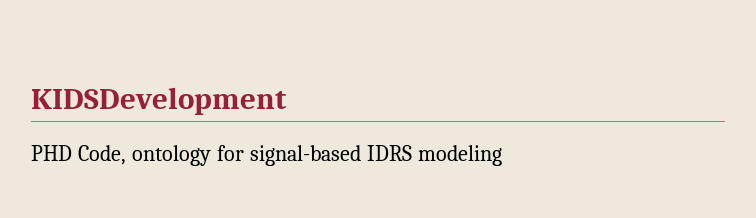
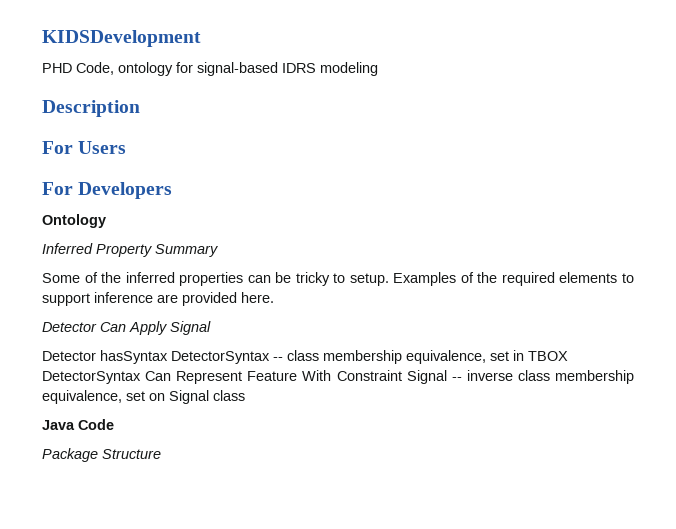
+ Description
+ For Users
+ For Developers
+ Ontology
+ Inferred Property Summary
+ Some of the inferred properties can be tricky to setup. Examples of the required elements to support inference are provided here.
+ Detector Can Apply Signal
+ Detector hasSyntax DetectorSyntax -- class membership equivalence, set in TBOX DetectorSyntax Can Represent Feature With Constraint Signal -- inverse class membership equivalence, set on Signal class
+ Java Code
+ Package Structure

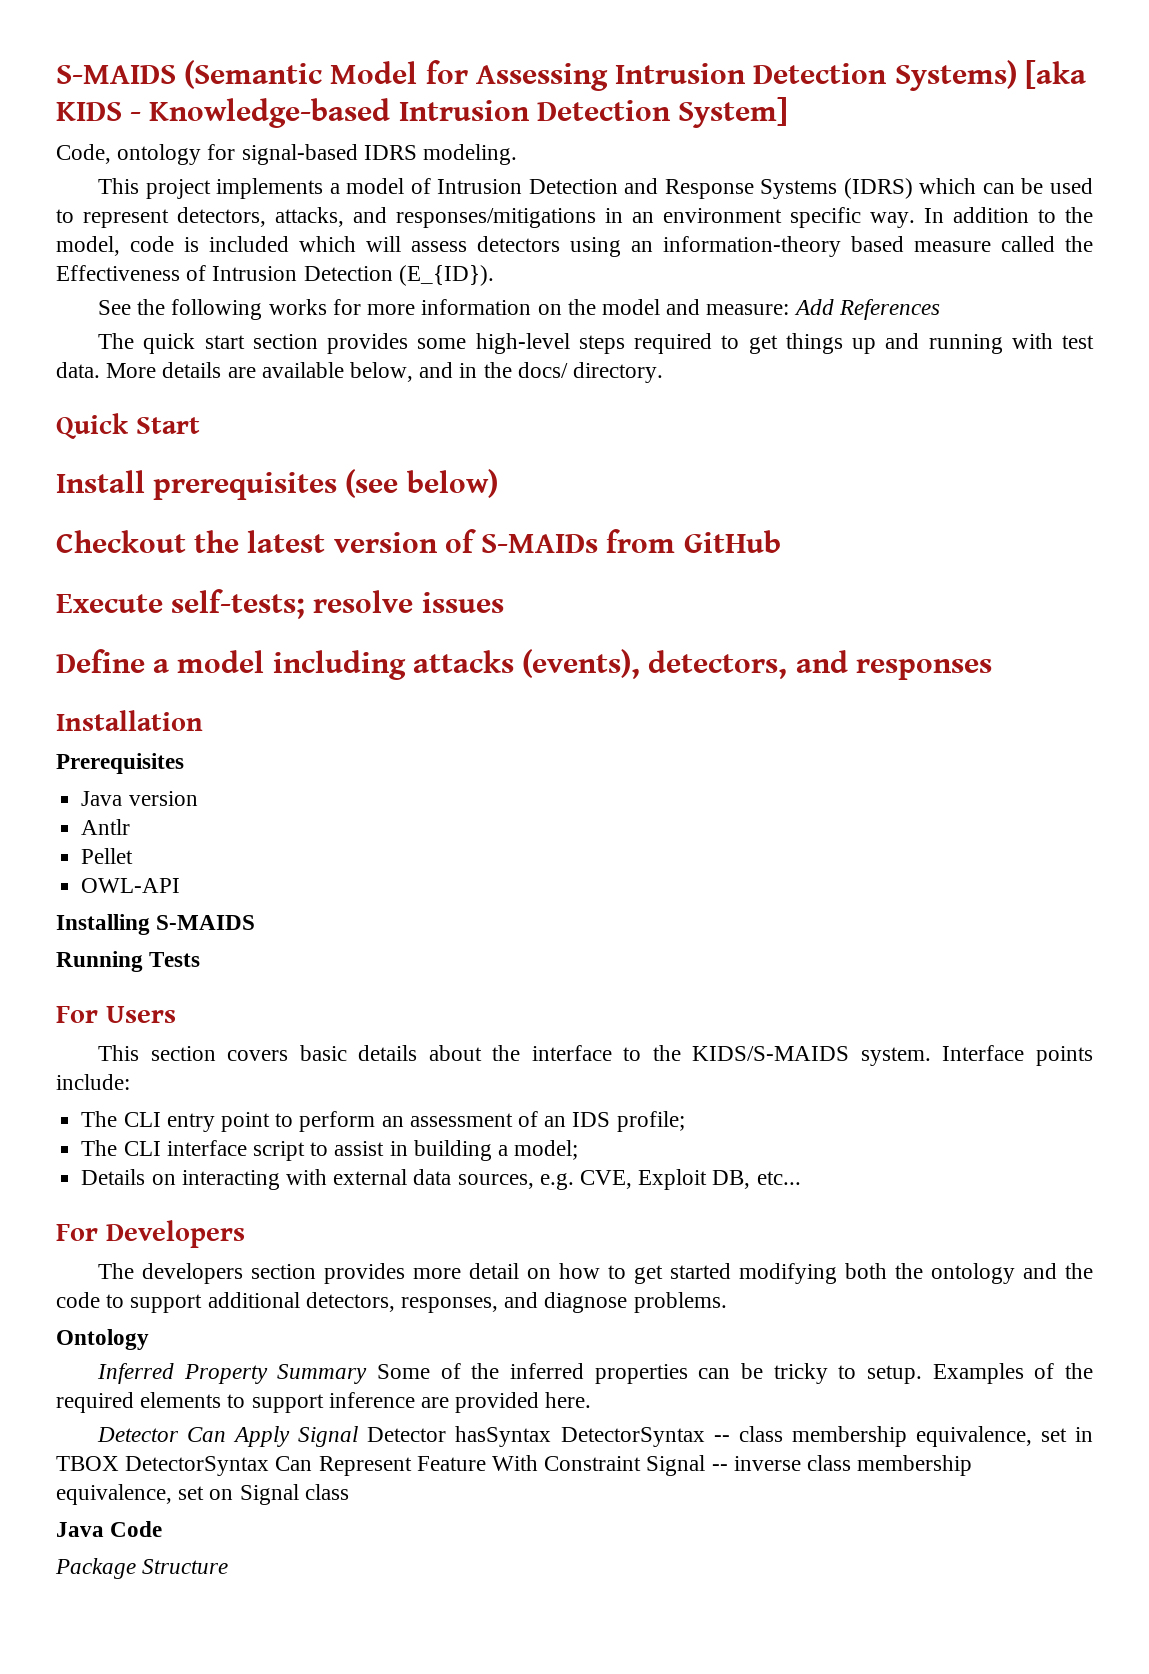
- KIDSDevelopment
- PHD Code, ontology for signal-based IDRS modeling
- Description
+ S-MAIDS (Semantic Model for Assessing Intrusion Detection Systems) [aka KIDS - Knowledge-based Intrusion Detection System]
+ Code, ontology for signal-based IDRS modeling.
+ This project implements a model of Intrusion Detection and Response Systems (IDRS) which can be used to represent detectors, attacks, and responses/mitigations in an environment specific way. In addition to the model, code is included which will assess detectors using an information-theory based measure called the Effectiveness of Intrusion Detection (E_{ID}).
+ See the following works for more information on the model and measure: Add References
+ The quick start section provides some high-level steps required to get things up and running with test data. More details are available below, and in the docs/ directory.
+ Quick Start
+ Install prerequisites (see below)
+ Checkout the latest version of S-MAIDs from GitHub
+ Execute self-tests; resolve issues
+ Define a model including attacks (events), detectors, and responses
+ Installation
+ Prerequisites
+ Java version
+ Antlr
+ Pellet
+ OWL-API
+ Installing S-MAIDS
+ Running Tests
  For Users
+ This section covers basic details about the interface to the KIDS/S-MAIDS system. Interface points include:
+ The CLI entry point to perform an assessment of an IDS profile;
+ The CLI interface script to assist in building a model;
+ Details on interacting with external data sources, e.g. CVE, Exploit DB, etc...
  For Developers
+ The developers section provides more detail on how to get started modifying both the ontology and the code to support additional detectors, responses, and diagnose problems.
- Inferred Property Summary
- Some of the inferred properties can be tricky to setup.
+ Inferred Property Summary Some of the inferred properties can be tricky to setup.
- Detector Can Apply Signal
- Detector hasSyntax DetectorSyntax -- class membership equivalence, set in TBOX DetectorSyntax Can Represent Feature With Constraint Signal -- inverse class membership equivalence, set on Signal class
+ Detector Can Apply Signal Detector hasSyntax DetectorSyntax -- class membership equivalence, set in TBOX DetectorSyntax Can Represent Feature With Constraint Signal -- inverse class membership equivalence, set on Signal class

